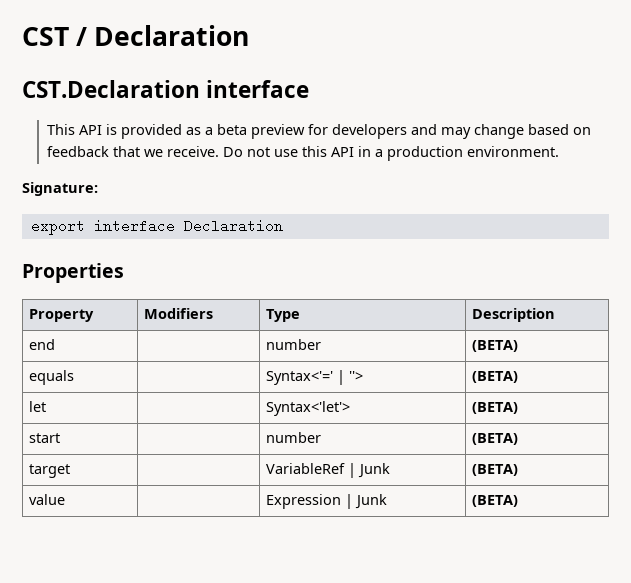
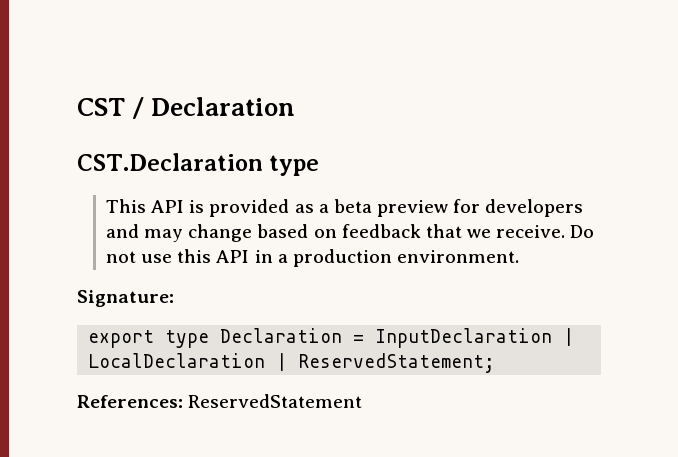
- CST.Declaration interface
+ CST.Declaration type
- export interface Declaration
- Properties
- Property | Modifiers | Type | Description
- end | | number | (BETA)
- equals | | Syntax<'=' | ''> | (BETA)
- let | | Syntax<'let'> | (BETA)
- start | | number | (BETA)
- target | | VariableRef | Junk | (BETA)
- value | | Expression | Junk | (BETA)
+ export type Declaration = InputDeclaration | LocalDeclaration | ReservedStatement;
+ References: ReservedStatement

